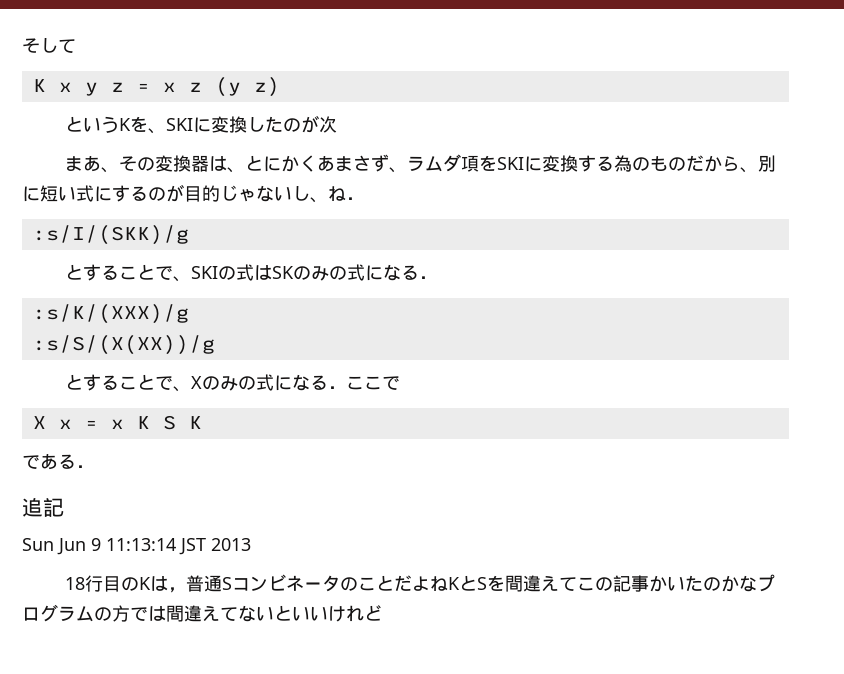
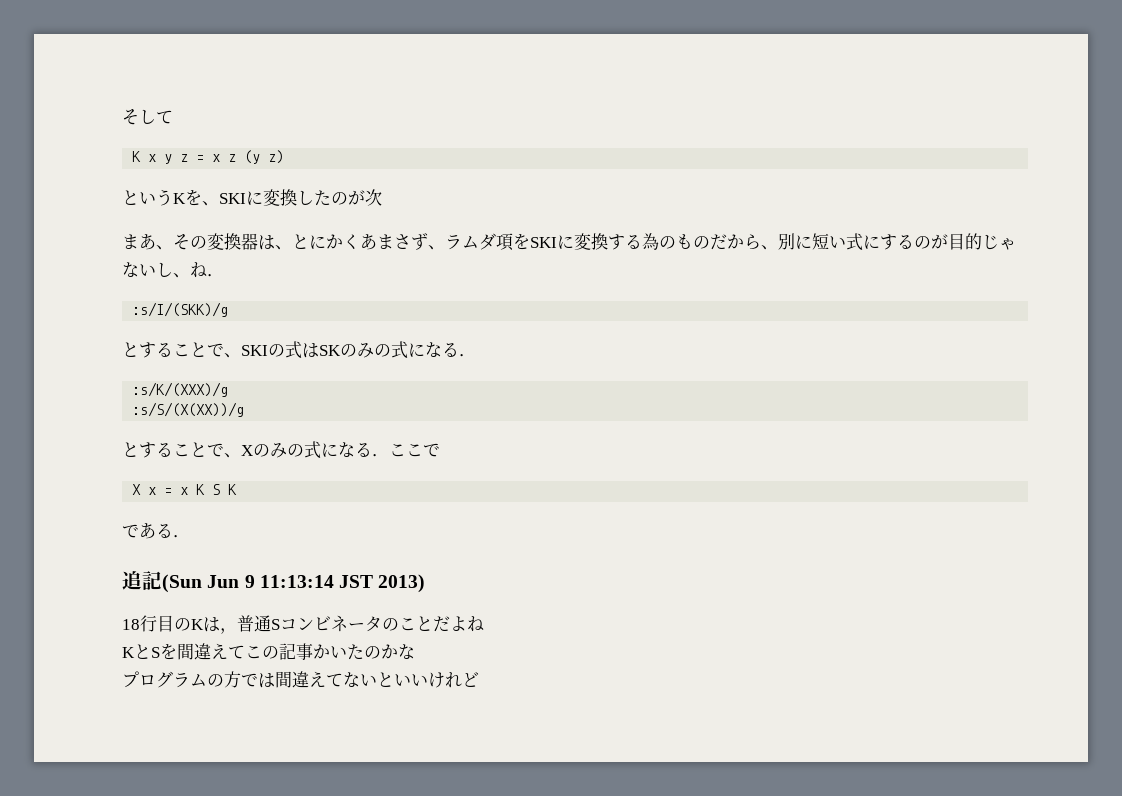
- 追記
- Sun Jun 9 11:13:14 JST 2013
+ 追記(Sun Jun 9 11:13:14 JST 2013)
- 18行目のKは，普通SコンビネータのことだよねKとSを間違えてこの記事かいたのかなプログラムの方では間違えてないといいけれど
+ 18行目のKは，普通Sコンビネータのことだよね
+ KとSを間違えてこの記事かいたのかな
+ プログラムの方では間違えてないといいけれど

